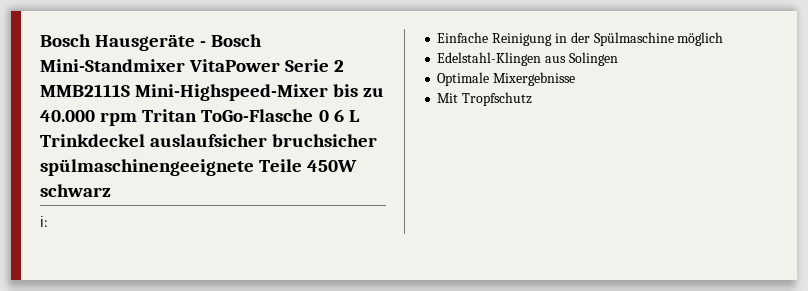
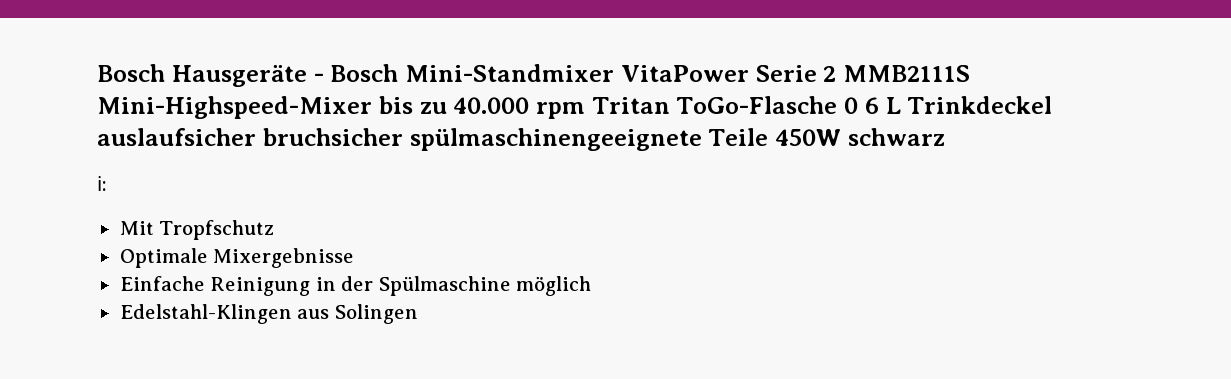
+ Mit Tropfschutz
+ Optimale Mixergebnisse
- Optimale Mixergebnisse
- Mit Tropfschutz

